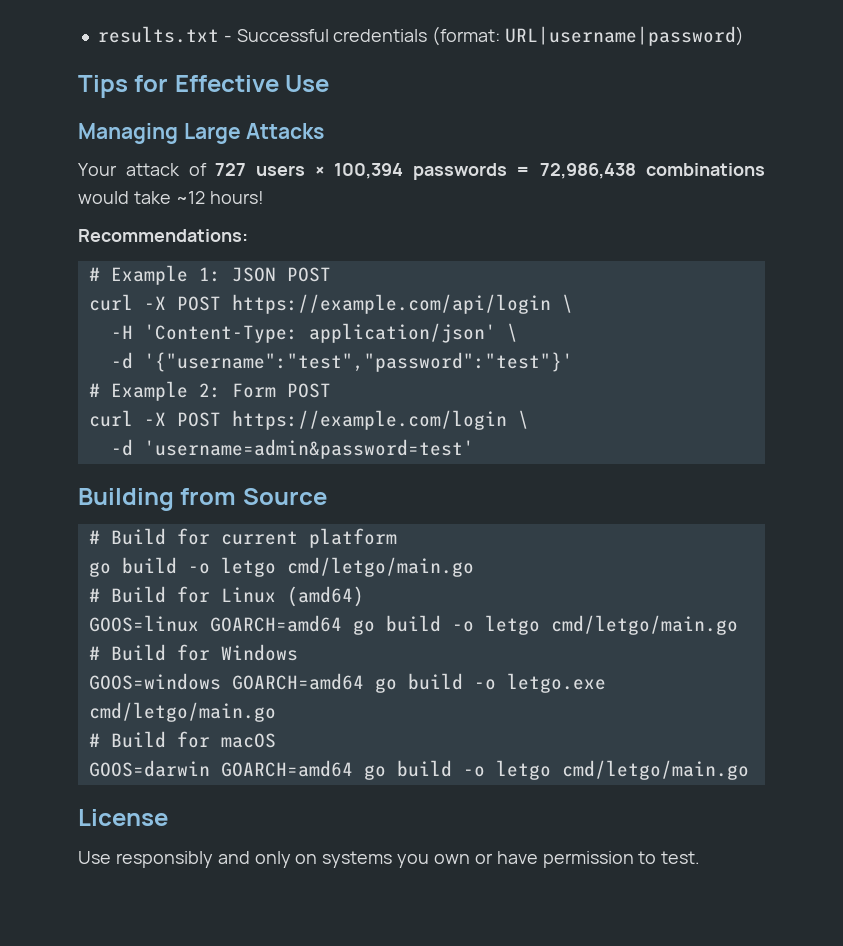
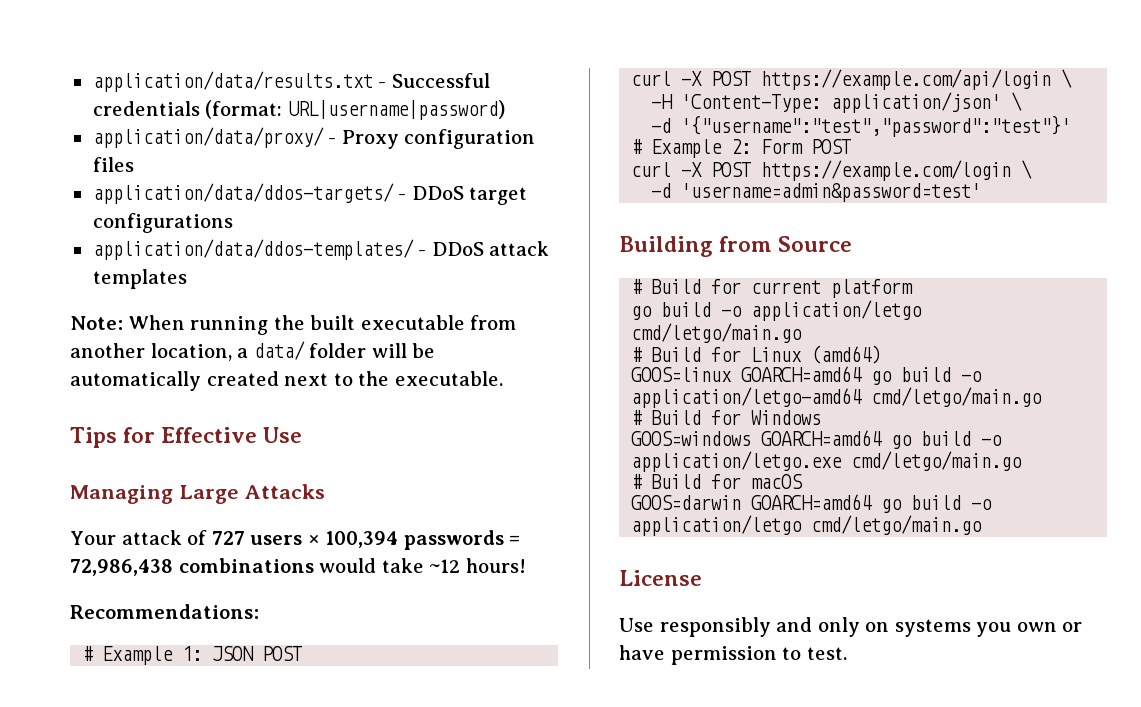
- results.txt - Successful credentials (format: URL|username|password)
+ application/data/results.txt - Successful credentials (format: URL|username|password)
+ application/data/proxy/ - Proxy configuration files
+ application/data/ddos-targets/ - DDoS target configurations
+ application/data/ddos-templates/ - DDoS attack templates
+ Note: When running the built executable from another location, a data/ folder will be automatically created next to the executable.
  # Build for current platform
- go build -o letgo cmd/letgo/main.go
+ go build -o application/letgo cmd/letgo/main.go
- GOOS=linux GOARCH=amd64 go build -o letgo cmd/letgo/main.go
+ GOOS=linux GOARCH=amd64 go build -o application/letgo-amd64 cmd/letgo/main.go
- GOOS=windows GOARCH=amd64 go build -o letgo.exe cmd/letgo/main.go
+ GOOS=windows GOARCH=amd64 go build -o application/letgo.exe cmd/letgo/main.go
- GOOS=darwin GOARCH=amd64 go build -o letgo cmd/letgo/main.go
+ GOOS=darwin GOARCH=amd64 go build -o application/letgo cmd/letgo/main.go

